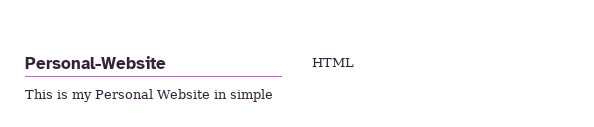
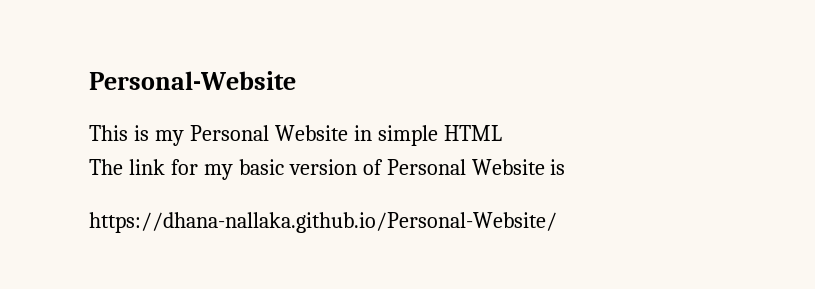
+ The link for my basic version of Personal Website is
+ https://dhana-nallaka.github.io/Personal-Website/

